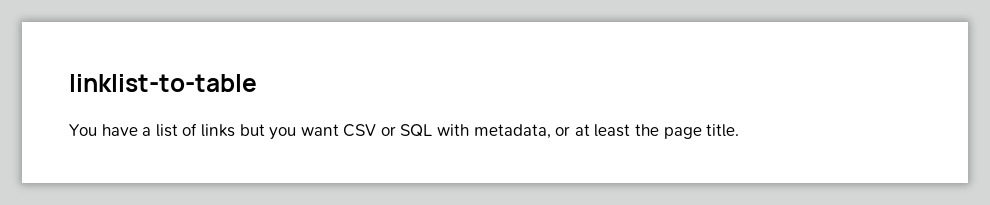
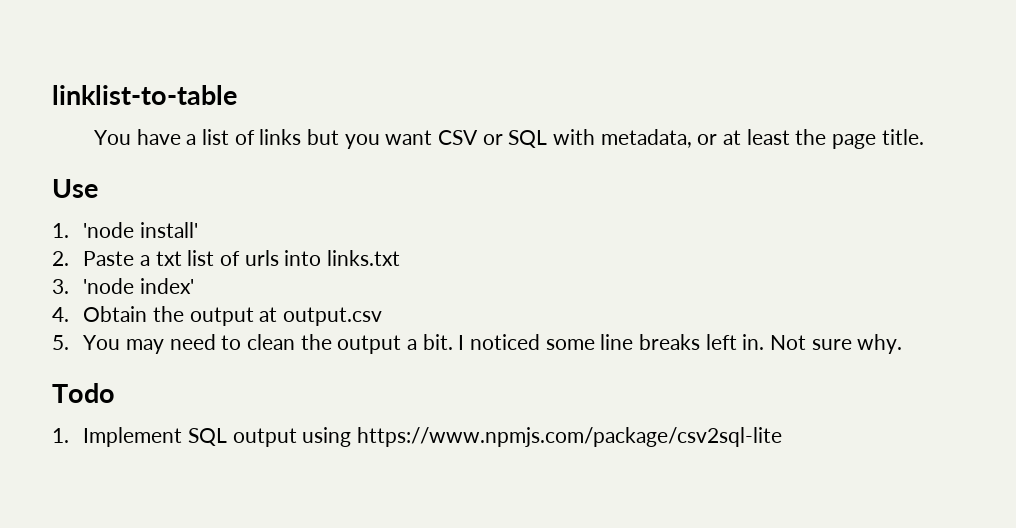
+ Use
+ 1. 'node install'
+ 2. Paste a txt list of urls into links.txt
+ 3. 'node index'
+ 4. Obtain the output at output.csv
+ 5. You may need to clean the output a bit. I noticed some line breaks left in. Not sure why.
+ Todo
+ 1. Implement SQL output using https://www.npmjs.com/package/csv2sql-lite

